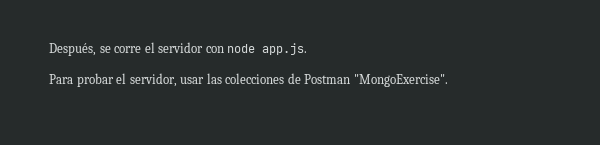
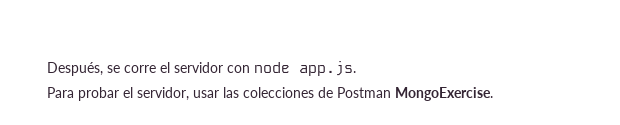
- Para probar el servidor, usar las colecciones de Postman "MongoExercise".
+ Para probar el servidor, usar las colecciones de Postman MongoExercise.

